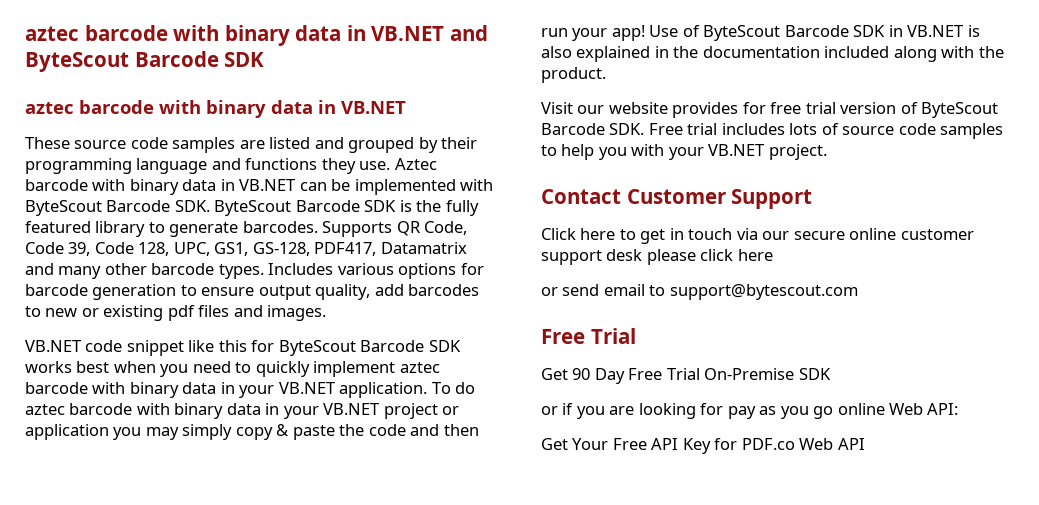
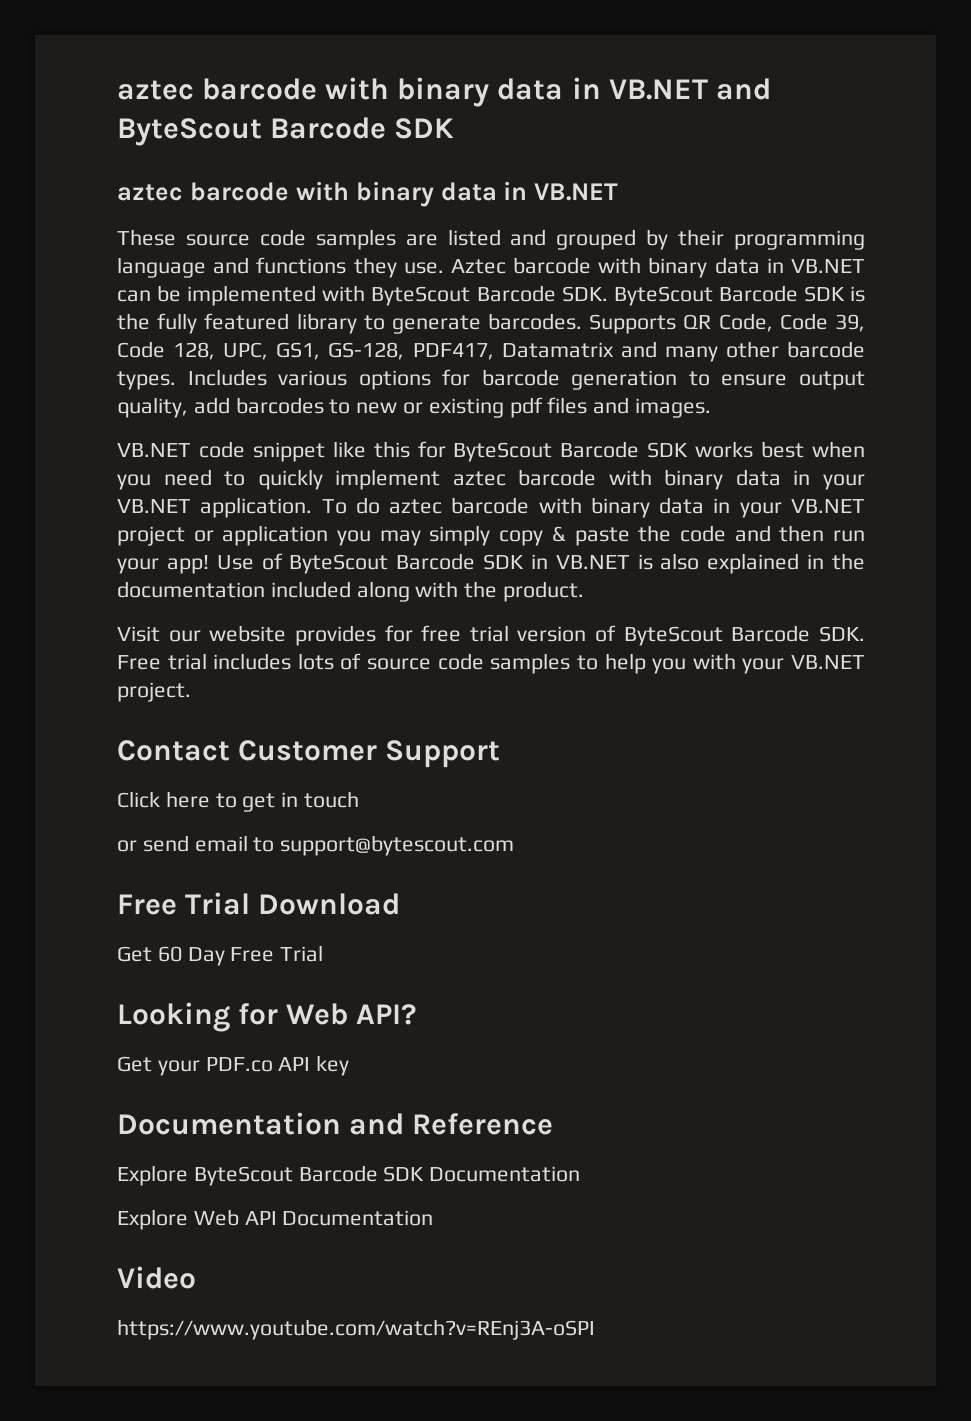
- Click here to get in touch via our secure online customer support desk please click here
+ Click here to get in touch
  or send email to support@bytescout.com
- Free Trial
- Get 90 Day Free Trial On-Premise SDK
- or if you are looking for pay as you go online Web API:
- Get Your Free API Key for PDF.co Web API
+ Free Trial Download
+ Get 60 Day Free Trial
+ Looking for Web API?
+ Get your PDF.co API key
+ Documentation and Reference
+ Explore ByteScout Barcode SDK Documentation
+ Explore Web API Documentation
+ Video
+ https://www.youtube.com/watch?v=REnj3A-oSPI

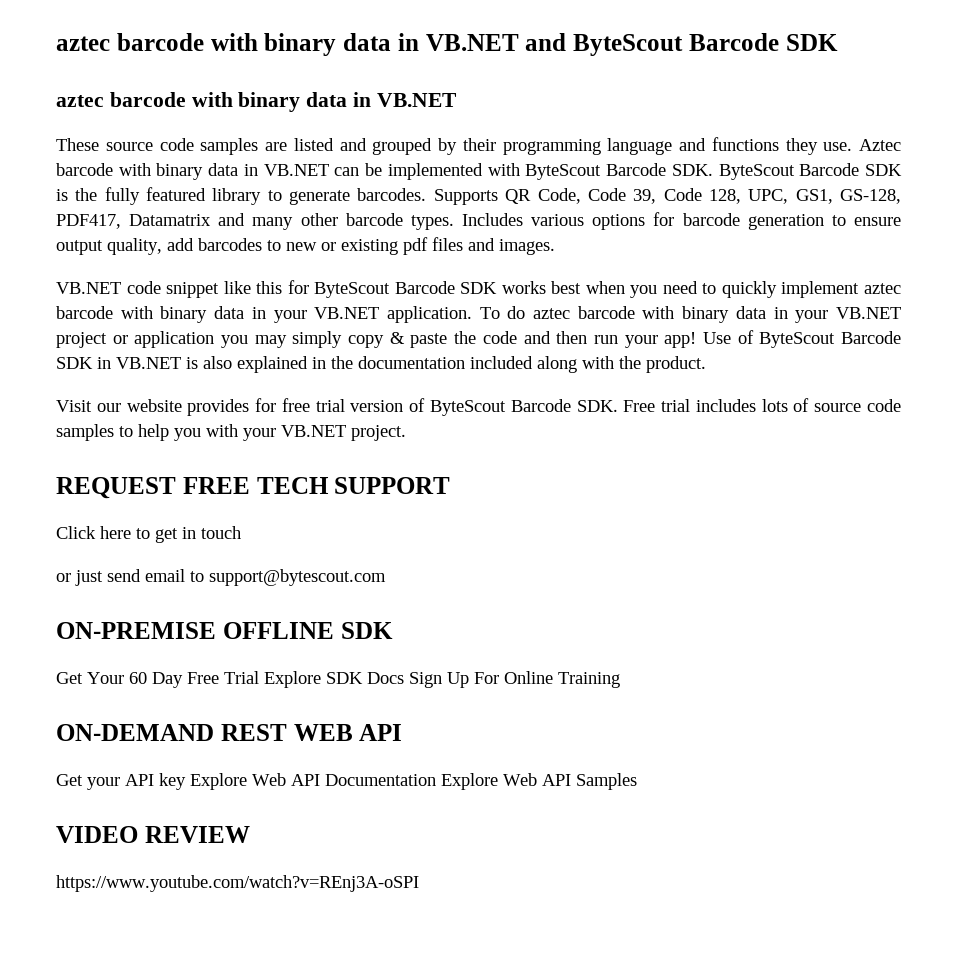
- Contact Customer Support
+ REQUEST FREE TECH SUPPORT
- or send email to support@bytescout.com
+ or just send email to support@bytescout.com
- Free Trial Download
- Get 60 Day Free Trial
- Looking for Web API?
+ ON-PREMISE OFFLINE SDK
+ Get Your 60 Day Free Trial Explore SDK Docs Sign Up For Online Training
+ ON-DEMAND REST WEB API
- Get your PDF.co API key
- Documentation and Reference
- Explore ByteScout Barcode SDK Documentation
- Explore Web API Documentation
- Video
+ Get your API key Explore Web API Documentation Explore Web API Samples
+ VIDEO REVIEW

